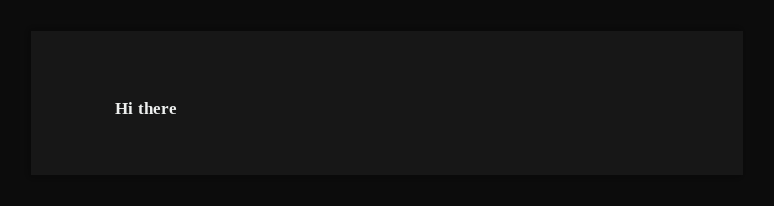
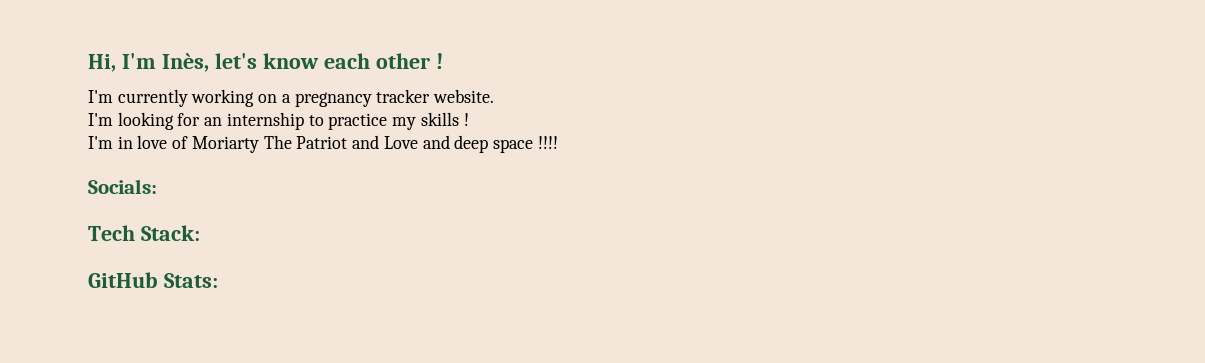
- Hi there
+ Hi, I'm Inès, let's know each other !
+ I'm currently working on a pregnancy tracker website.
+ I'm looking for an internship to practice my skills !
+ I'm in love of Moriarty The Patriot and Love and deep space !!!!
+ Socials:
+ Tech Stack:
+ GitHub Stats:

